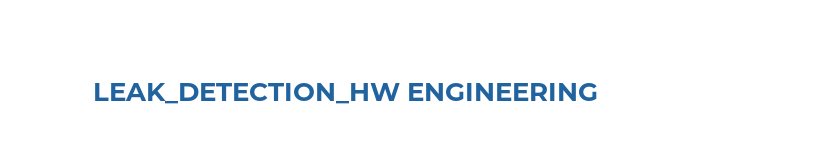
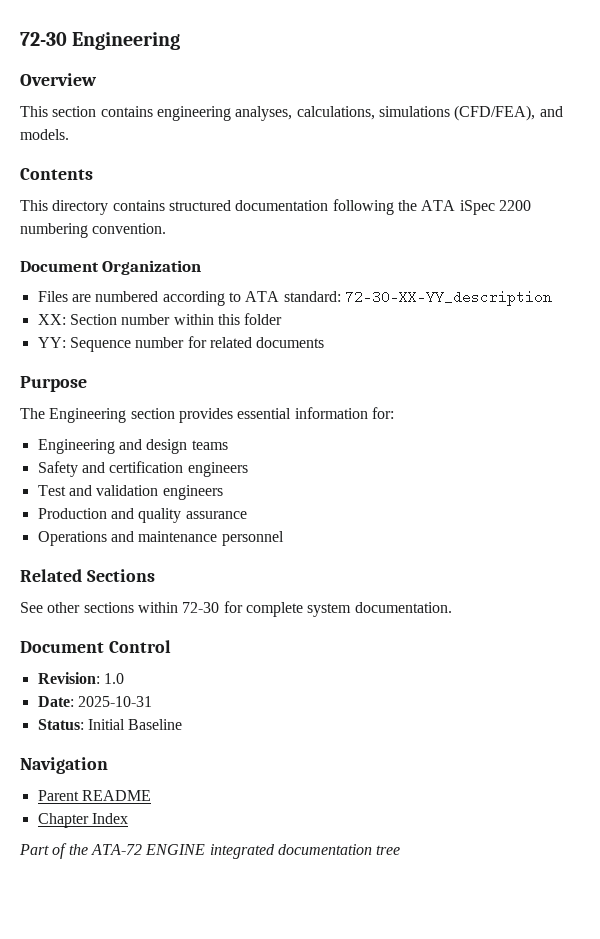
- LEAK_DETECTION_HW ENGINEERING
+ 72-30 Engineering
+ Overview
+ This section contains engineering analyses, calculations, simulations (CFD/FEA), and models.
+ Contents
+ This directory contains structured documentation following the ATA iSpec 2200 numbering convention.
+ Document Organization
+ Files are numbered according to ATA standard: 72-30-XX-YY_description
+ XX: Section number within this folder
+ YY: Sequence number for related documents
+ Purpose
+ The Engineering section provides essential information for:
+ Engineering and design teams
+ Safety and certification engineers
+ Test and validation engineers
+ Production and quality assurance
+ Operations and maintenance personnel
+ Related Sections
+ See other sections within 72-30 for complete system documentation.
+ Document Control
+ Revision: 1.0
+ Date: 2025-10-31
+ Status: Initial Baseline
+ Navigation
+ Parent README
+ Chapter Index
+ Part of the ATA-72 ENGINE integrated documentation tree

